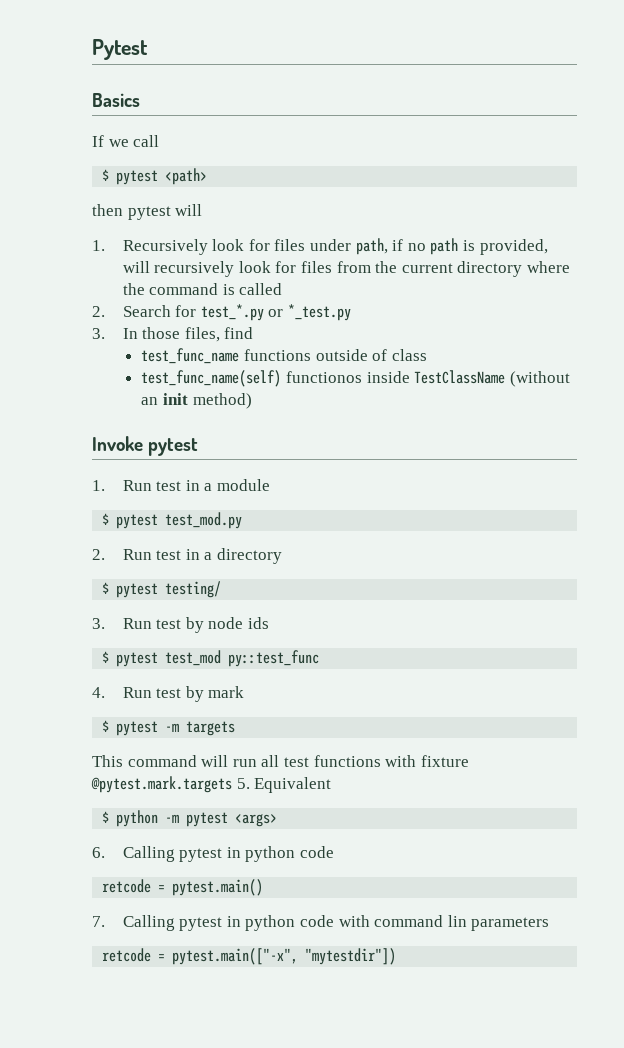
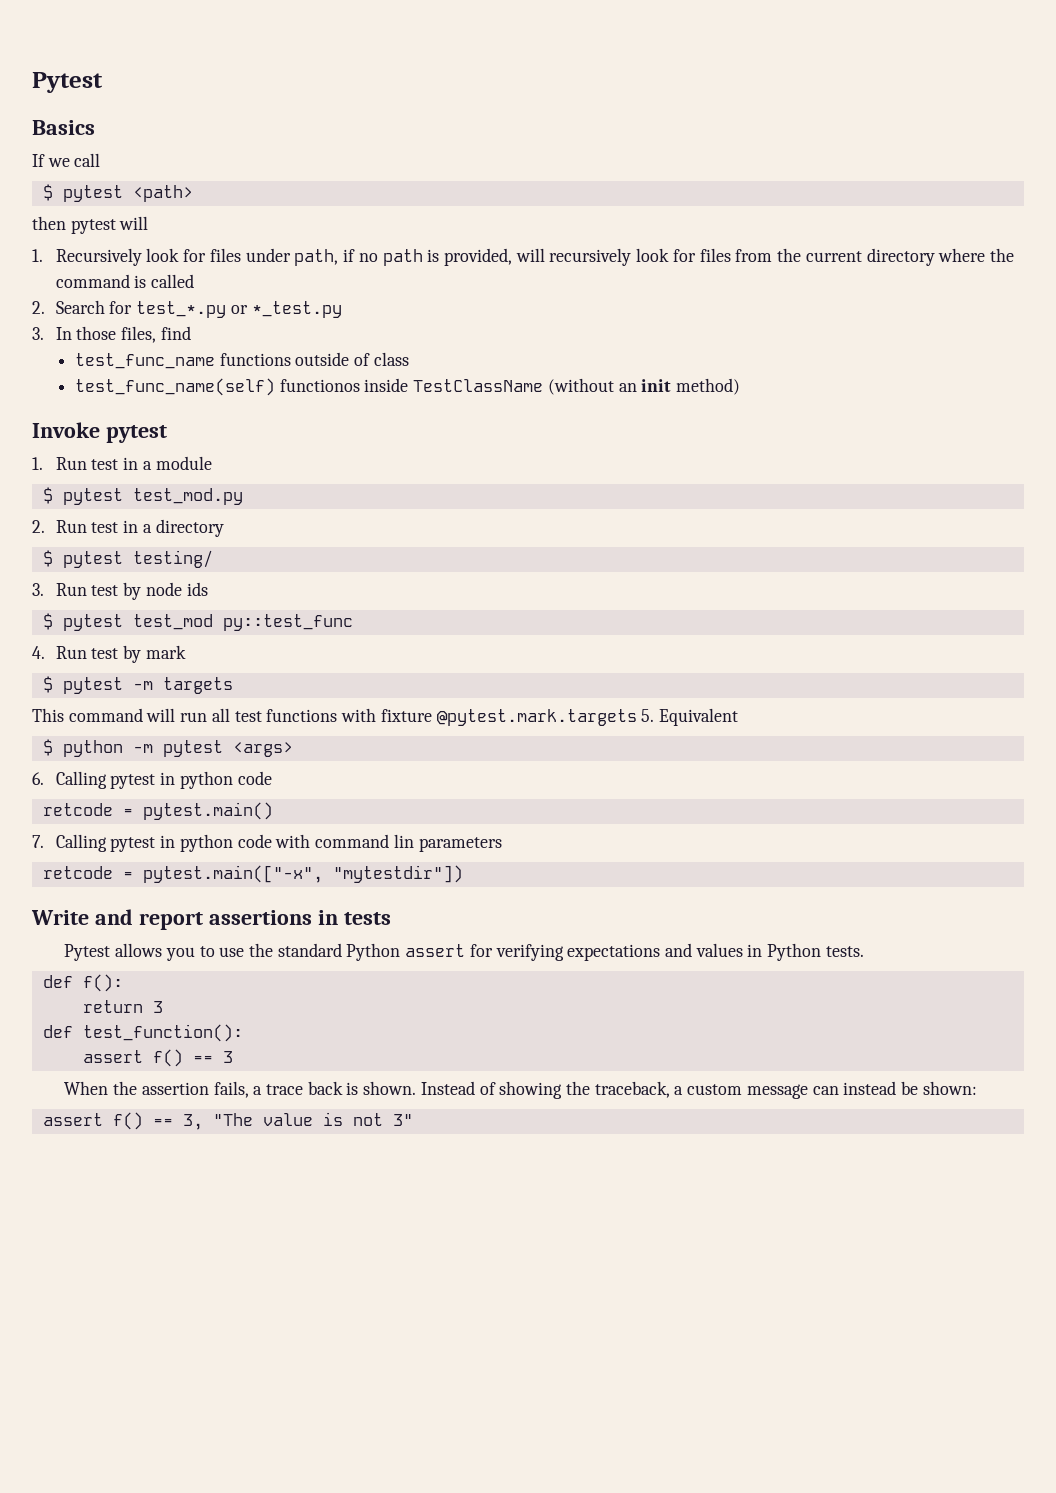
+ Write and report assertions in tests
+ Pytest allows you to use the standard Python assert for verifying expectations and values in Python tests.
+ def f():
+ return 3
+ def test_function():
+ assert f() == 3
+ When the assertion fails, a trace back is shown. Instead of showing the traceback, a custom message can instead be shown:
+ assert f() == 3, "The value is not 3"

